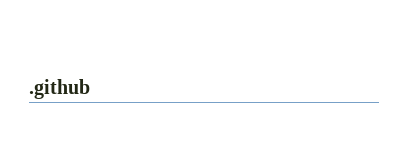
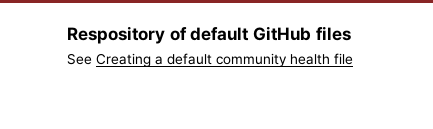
- .github
+ Respository of default GitHub files
+ See Creating a default community health file

